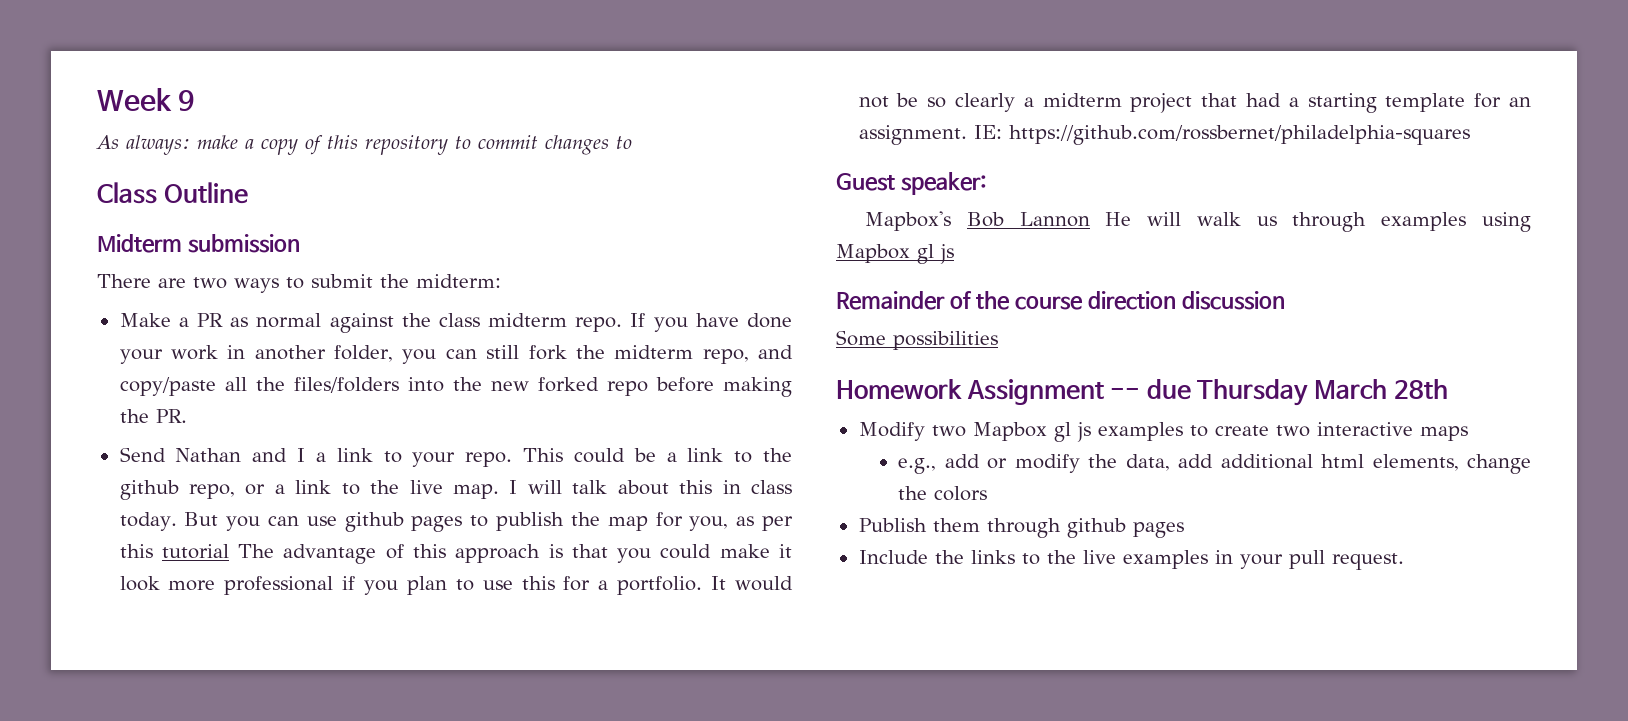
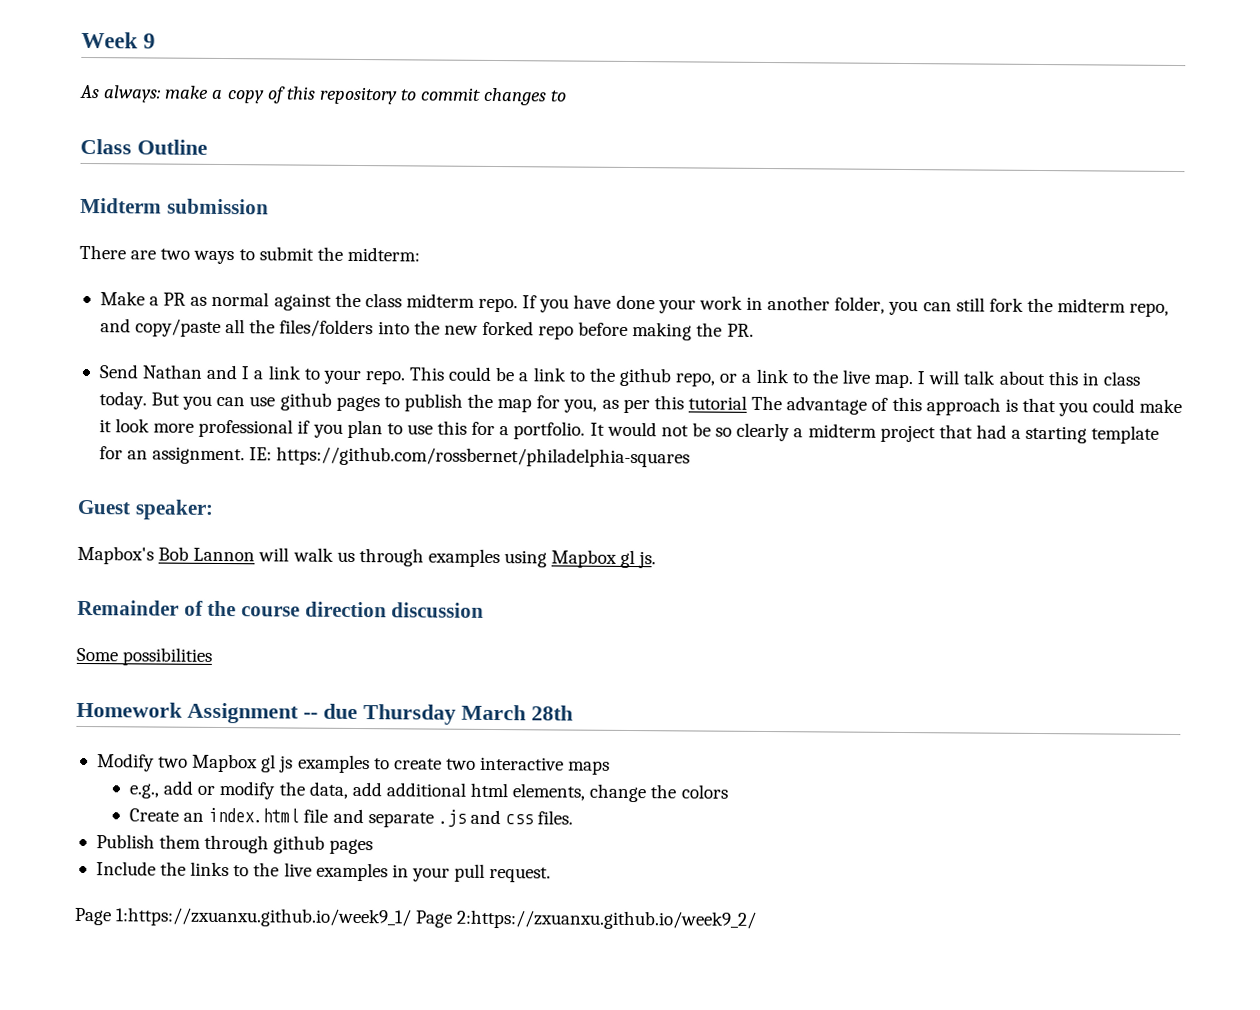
- Mapbox's Bob Lannon He will walk us through examples using Mapbox gl js
+ Mapbox's Bob Lannon will walk us through examples using Mapbox gl js.
+ Create an index.html file and separate .js and css files.
+ Page 1:https://zxuanxu.github.io/week9_1/ Page 2:https://zxuanxu.github.io/week9_2/

